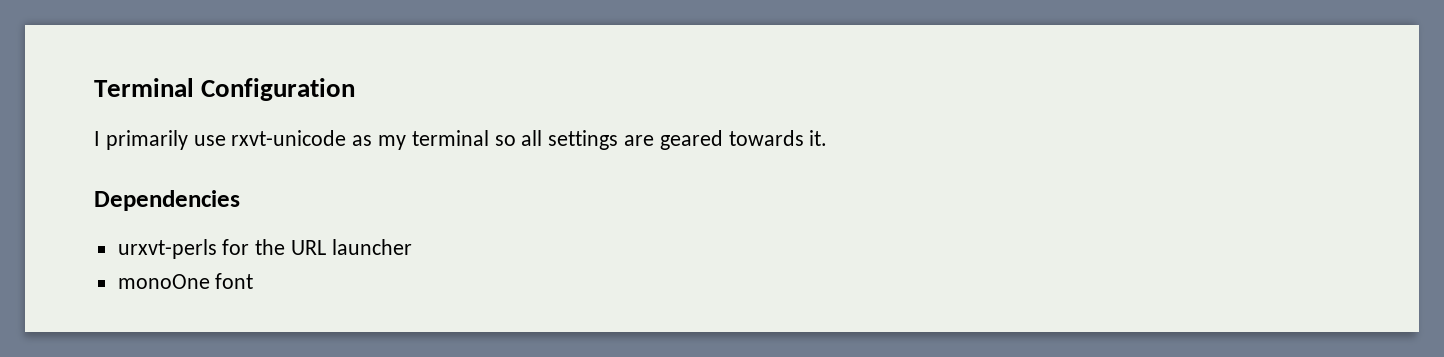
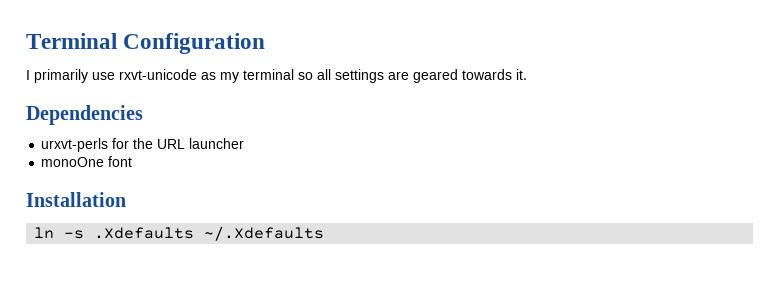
+ Installation
+ ln -s .Xdefaults ~/.Xdefaults

